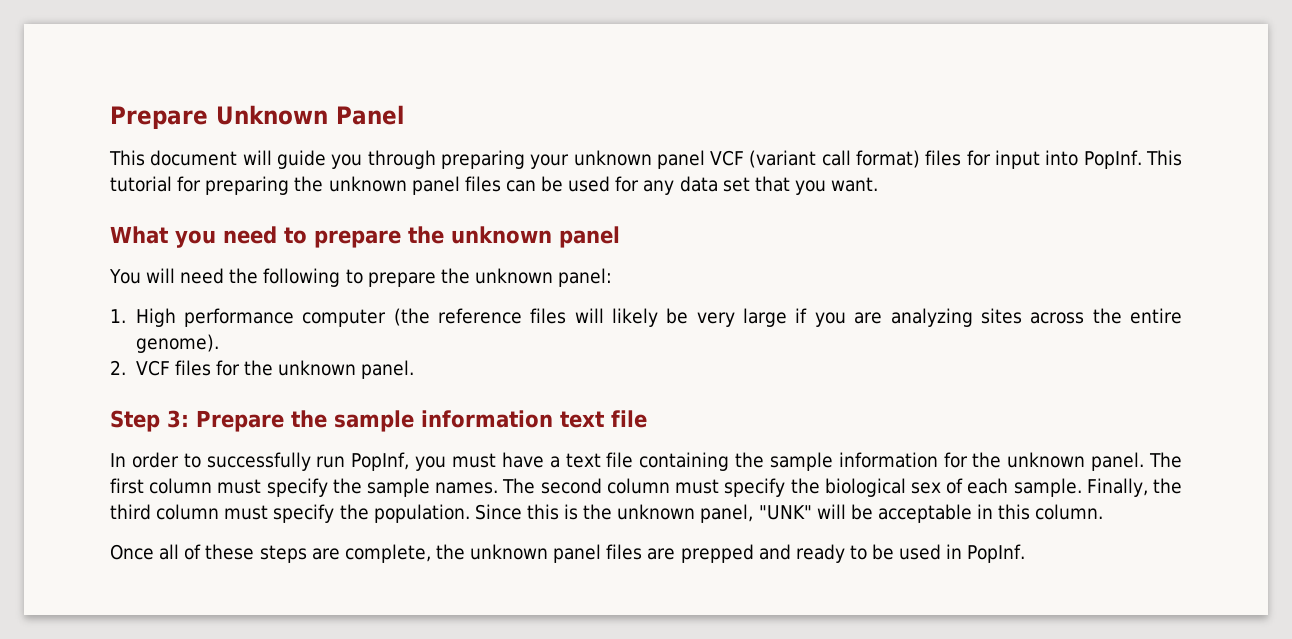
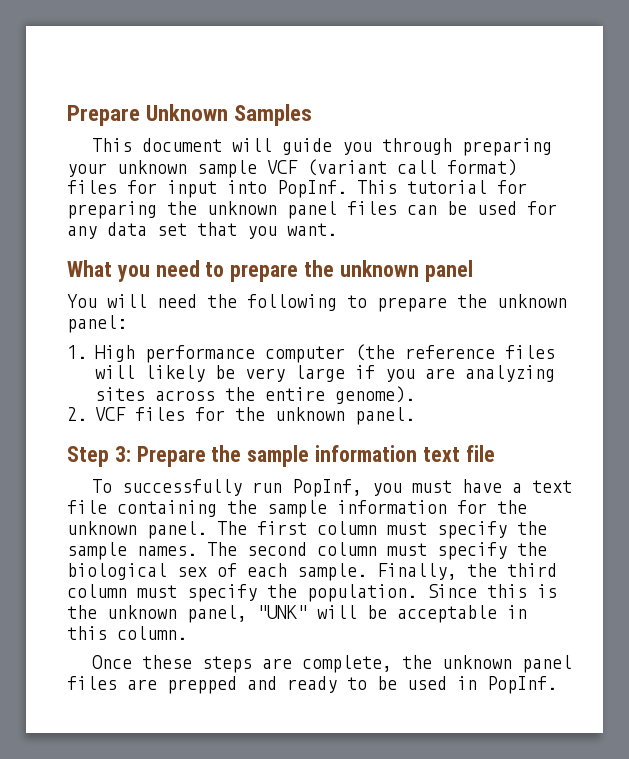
- Prepare Unknown Panel
+ Prepare Unknown Samples
- This document will guide you through preparing your unknown panel VCF (variant call format) files for input into PopInf.
+ This document will guide you through preparing your unknown sample VCF (variant call format) files for input into PopInf.
- In order to successfully run PopInf, you must have a text file containing the sample information for the unknown panel.
+ To successfully run PopInf, you must have a text file containing the sample information for the unknown panel.
- Once all of these steps are complete, the unknown panel files are prepped and ready to be used in PopInf.
+ Once these steps are complete, the unknown panel files are prepped and ready to be used in PopInf.

